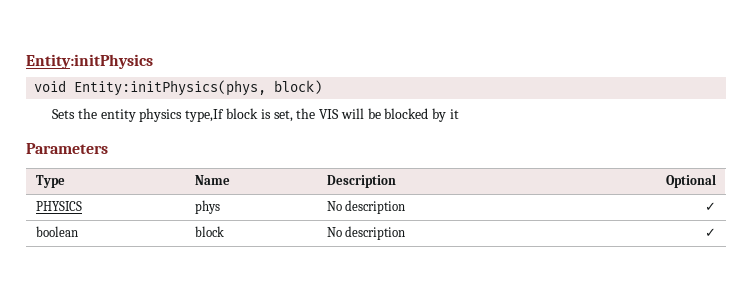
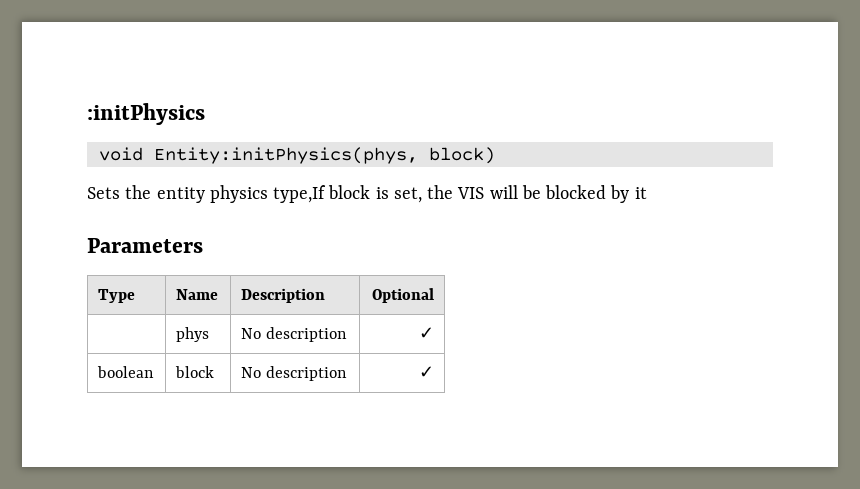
- Entity:initPhysics
+ :initPhysics
- PHYSICS | phys | No description | ✓
+ | phys | No description | ✓

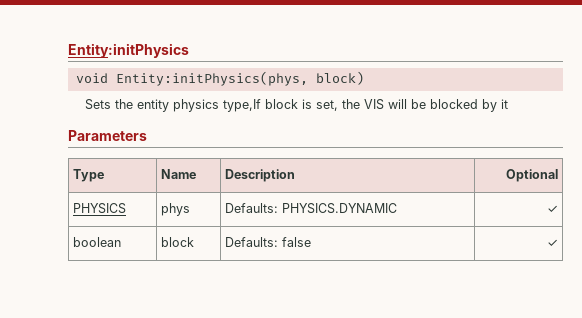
- :initPhysics
+ Entity:initPhysics
- | phys | No description | ✓
+ PHYSICS | phys | Defaults: PHYSICS.DYNAMIC | ✓
- boolean | block | No description | ✓
+ boolean | block | Defaults: false | ✓

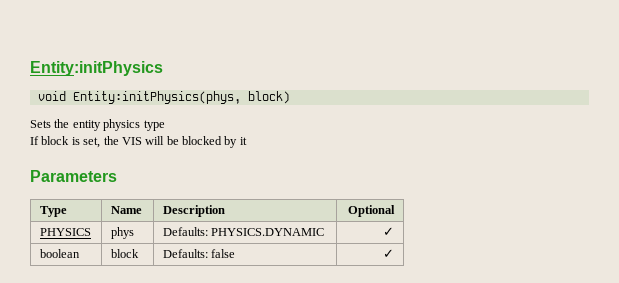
- Sets the entity physics type,If block is set, the VIS will be blocked by it
+ Sets the entity physics type
+ If block is set, the VIS will be blocked by it

